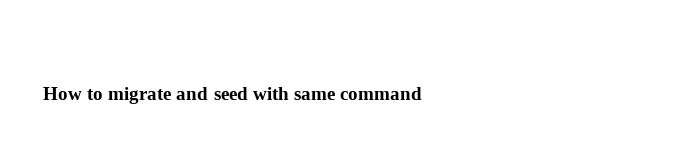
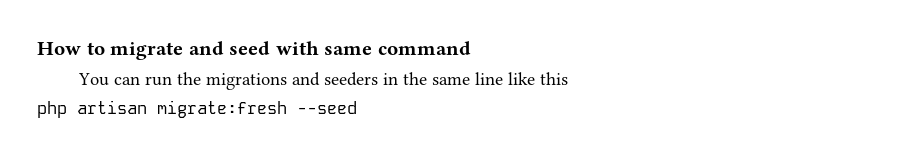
+ You can run the migrations and seeders in the same line like this
+ php artisan migrate:fresh --seed

